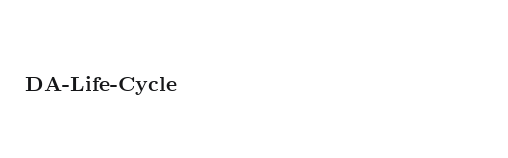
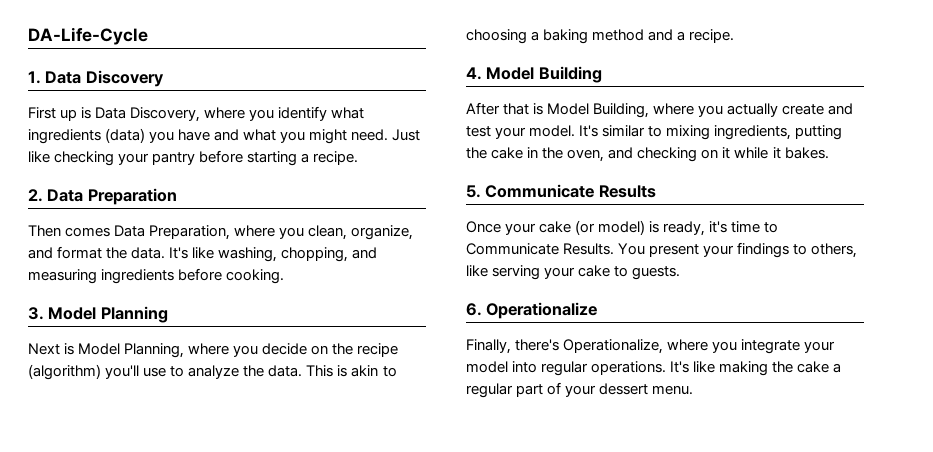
+ 1. Data Discovery
+ First up is Data Discovery, where you identify what ingredients (data) you have and what you might need. Just like checking your pantry before starting a recipe.
+ 2. Data Preparation
+ Then comes Data Preparation, where you clean, organize, and format the data. It's like washing, chopping, and measuring ingredients before cooking.
+ 3. Model Planning
+ Next is Model Planning, where you decide on the recipe (algorithm) you'll use to analyze the data. This is akin to choosing a baking method and a recipe.
+ 4. Model Building
+ After that is Model Building, where you actually create and test your model. It's similar to mixing ingredients, putting the cake in the oven, and checking on it while it bakes.
+ 5. Communicate Results
+ Once your cake (or model) is ready, it's time to Communicate Results. You present your findings to others, like serving your cake to guests.
+ 6. Operationalize
+ Finally, there's Operationalize, where you integrate your model into regular operations. It's like making the cake a regular part of your dessert menu.

